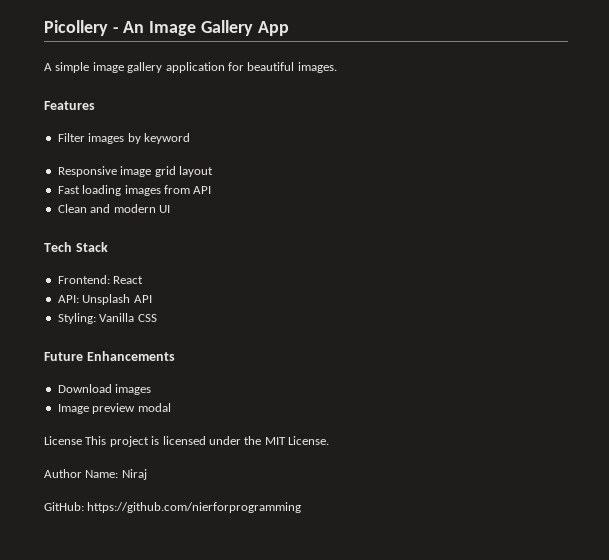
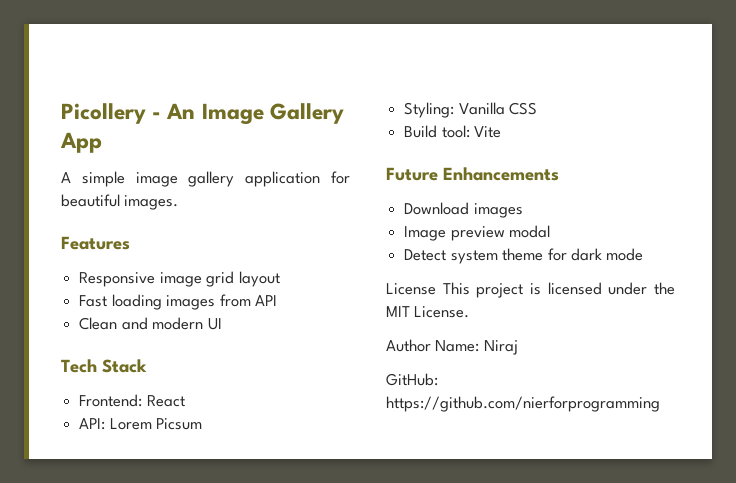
- Filter images by keyword
- API: Unsplash API
+ API: Lorem Picsum
+ Build tool: Vite
+ Detect system theme for dark mode

